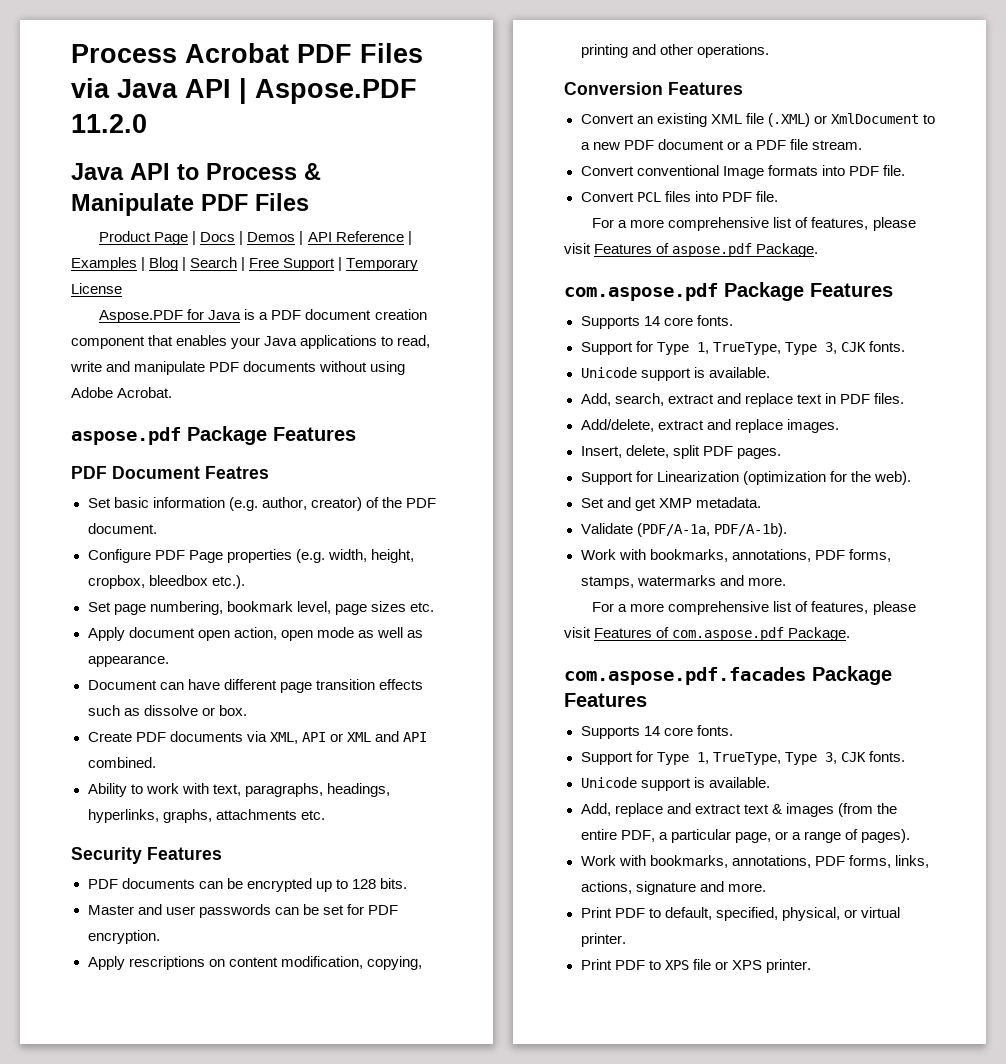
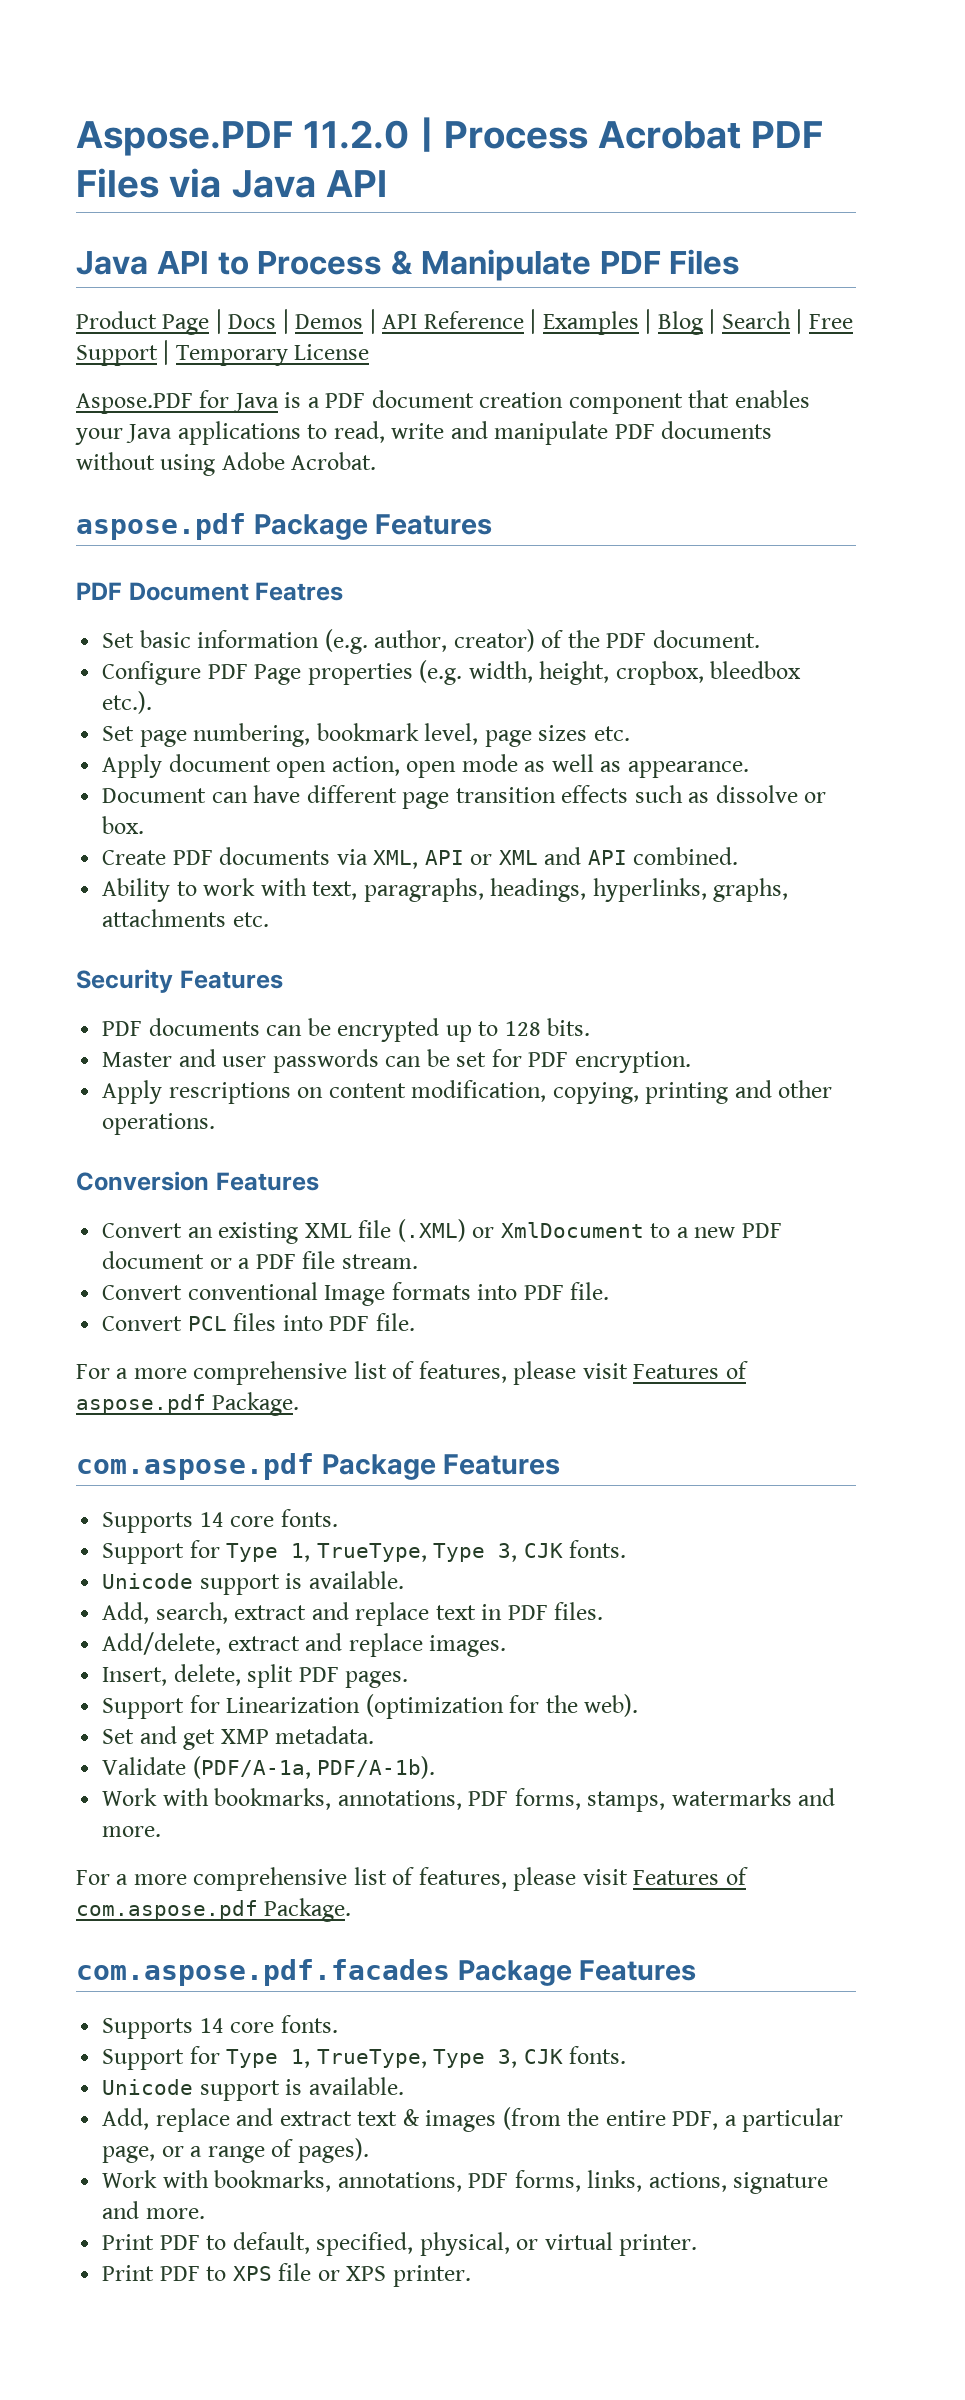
- Process Acrobat PDF Files via Java API | Aspose.PDF 11.2.0
+ Aspose.PDF 11.2.0 | Process Acrobat PDF Files via Java API

